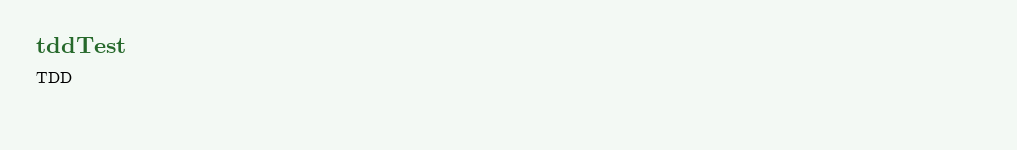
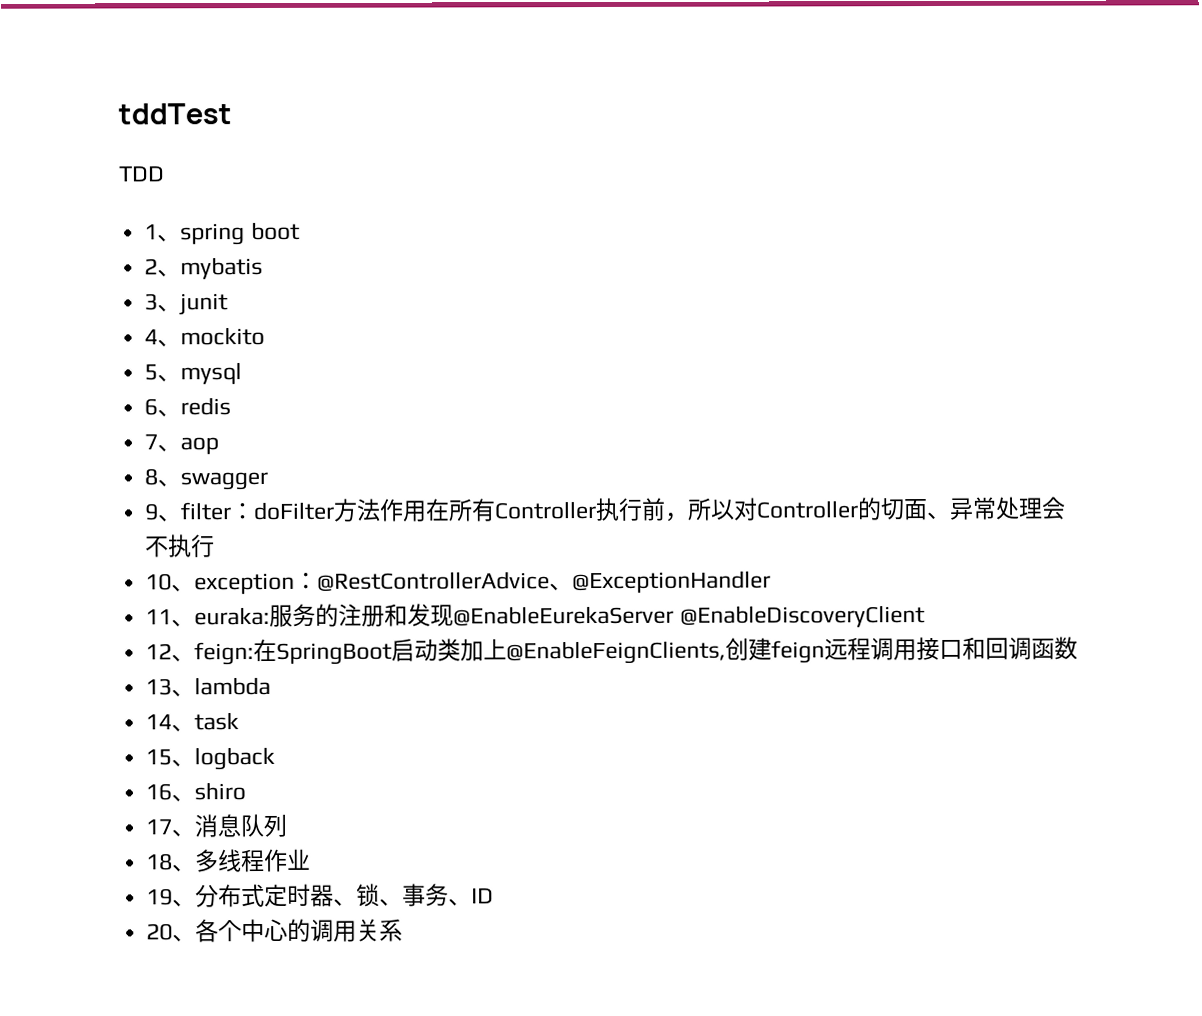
+ 1、spring boot
+ 2、mybatis
+ 3、junit
+ 4、mockito
+ 5、mysql
+ 6、redis
+ 7、aop
+ 8、swagger
+ 9、filter：doFilter方法作用在所有Controller执行前，所以对Controller的切面、异常处理会不执行
+ 10、exception：@RestControllerAdvice、@ExceptionHandler
+ 11、euraka:服务的注册和发现@EnableEurekaServer @EnableDiscoveryClient
+ 12、feign:在SpringBoot启动类加上@EnableFeignClients,创建feign远程调用接口和回调函数
+ 13、lambda
+ 14、task
+ 15、logback
+ 16、shiro
+ 17、消息队列
+ 18、多线程作业
+ 19、分布式定时器、锁、事务、ID
+ 20、各个中心的调用关系

